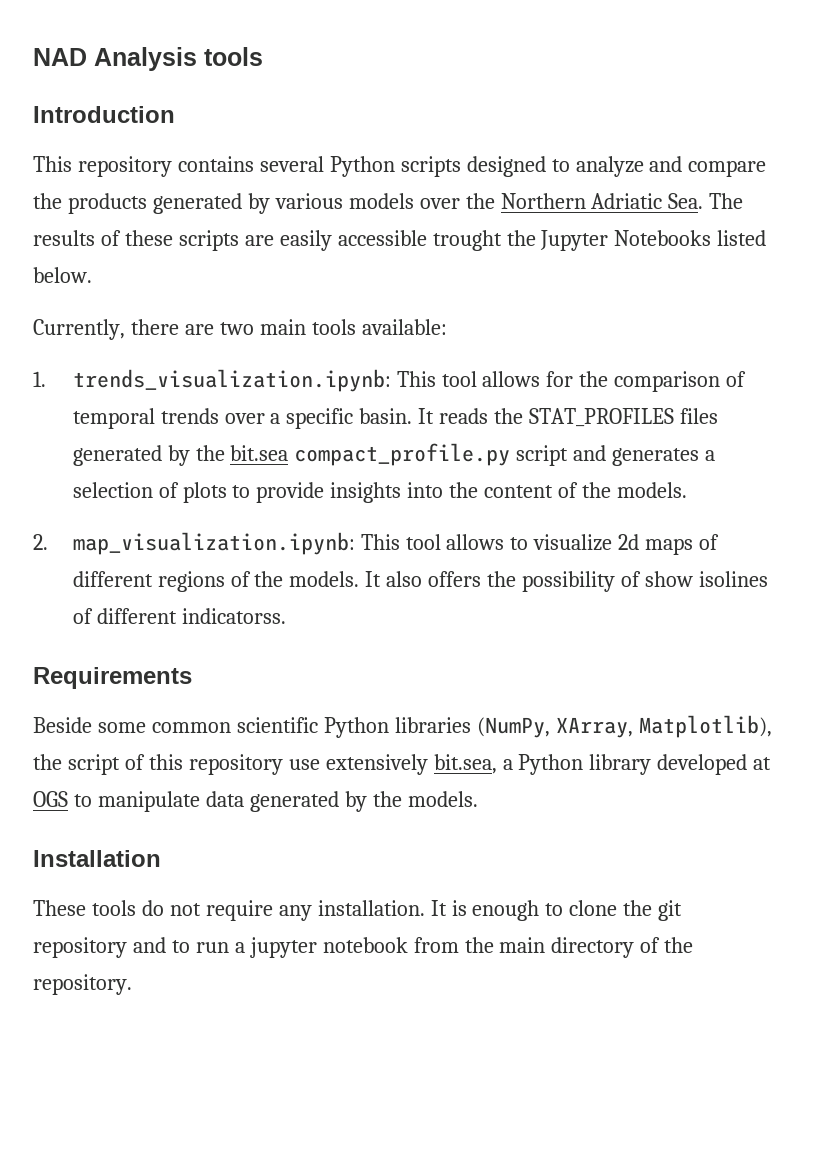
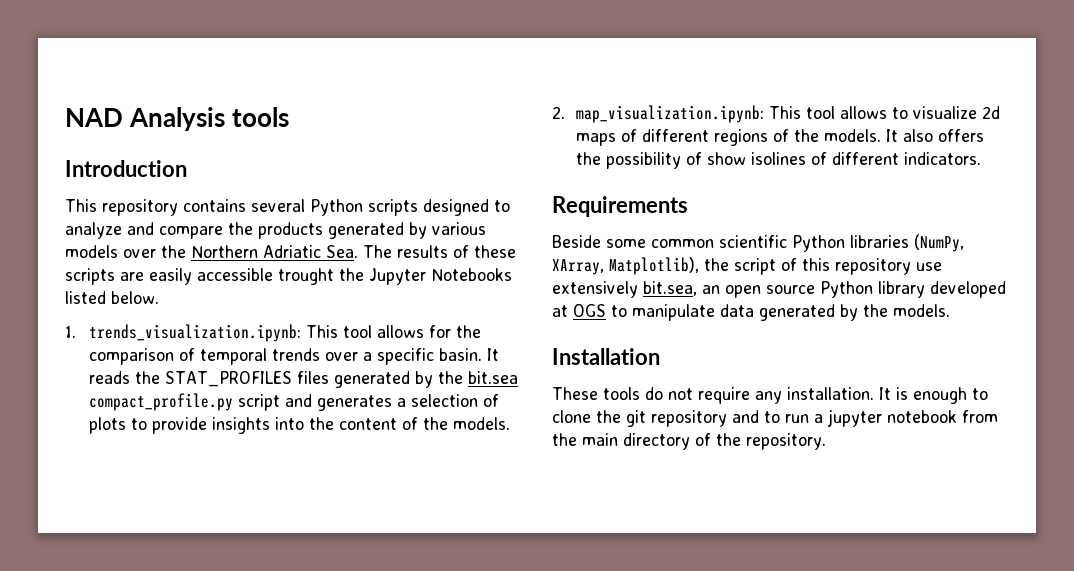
- Currently, there are two main tools available:
- It also offers the possibility of show isolines of different indicatorss.
+ It also offers the possibility of show isolines of different indicators.
- Beside some common scientific Python libraries (NumPy, XArray, Matplotlib), the script of this repository use extensively bit.sea, a Python library developed at OGS to manipulate data generated by the models.
+ Beside some common scientific Python libraries (NumPy, XArray, Matplotlib), the script of this repository use extensively bit.sea, an open source Python library developed at OGS to manipulate data generated by the models.

